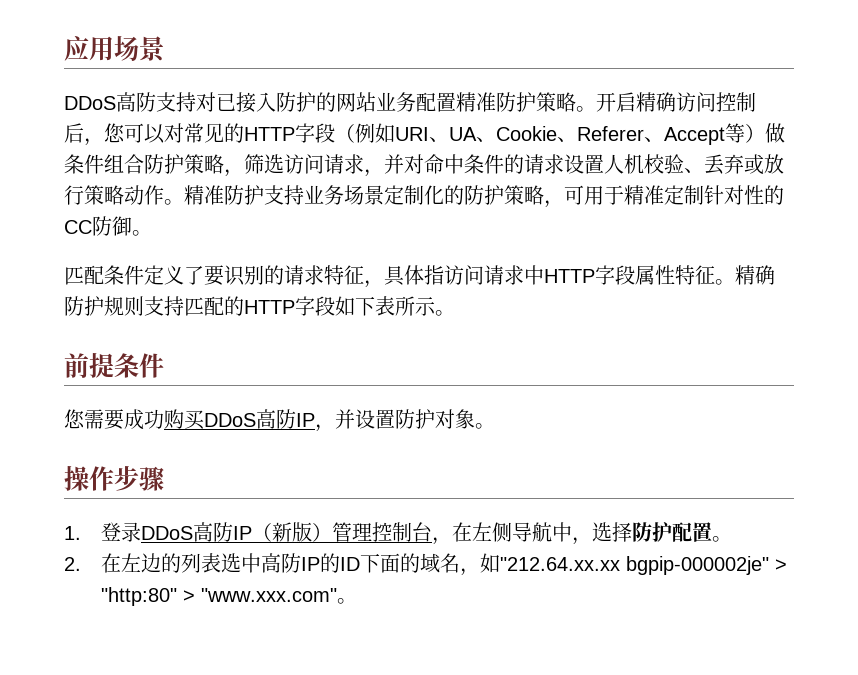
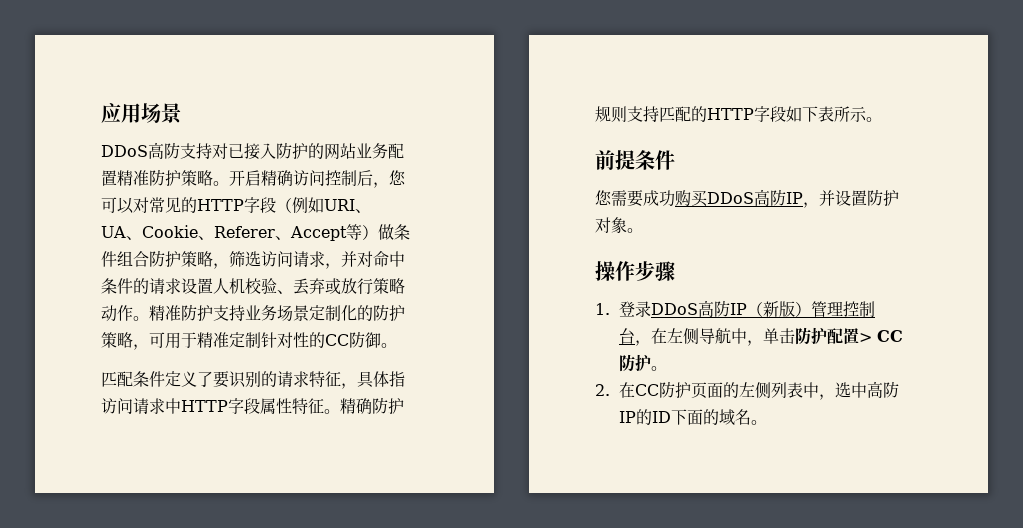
- 1.登录DDoS高防IP（新版）管理控制台，在左侧导航中，选择防护配置。
+ 1.登录DDoS高防IP（新版）管理控制台，在左侧导航中，单击防护配置> CC防护。
- 2.在左边的列表选中高防IP的ID下面的域名，如"212.64.xx.xx bgpip-000002je" > "http:80" > "www.xxx.com"。
+ 2.在CC防护页面的左侧列表中，选中高防IP的ID下面的域名。

